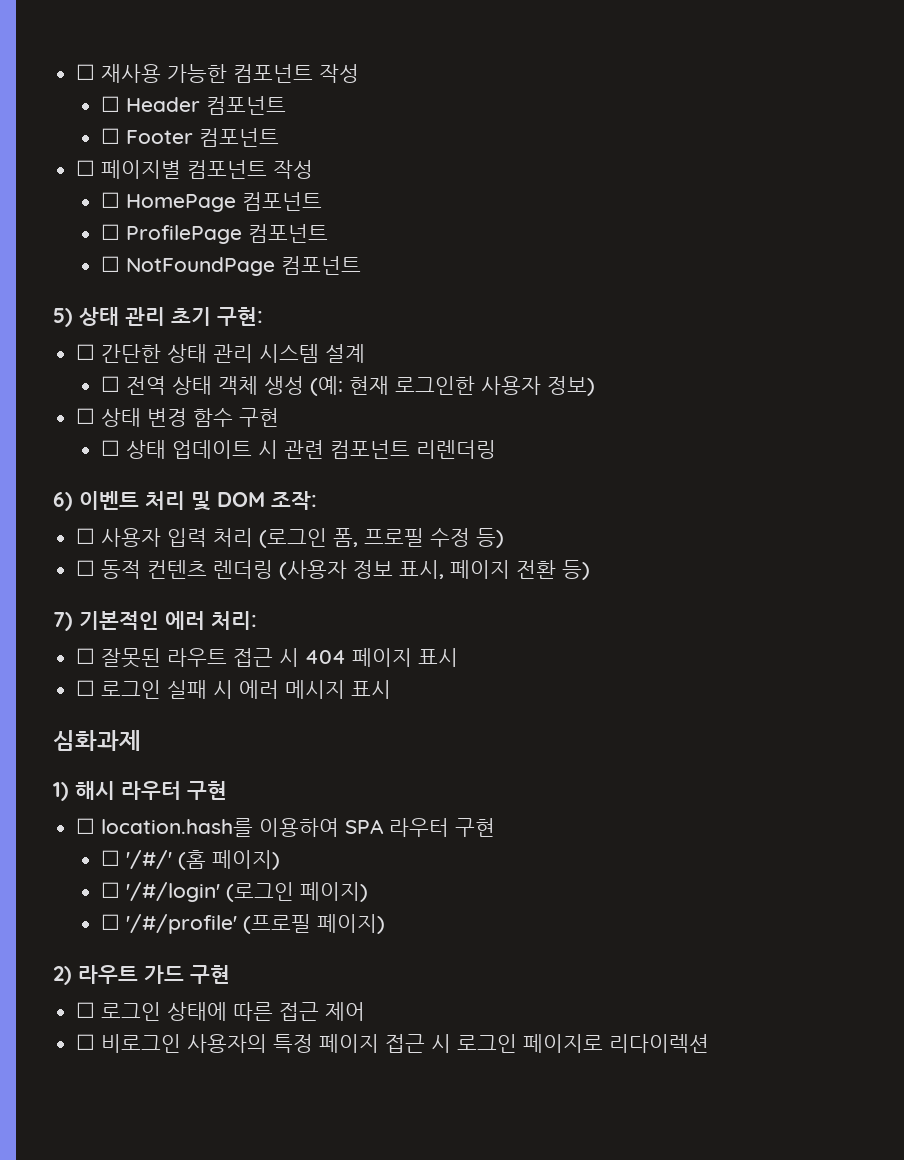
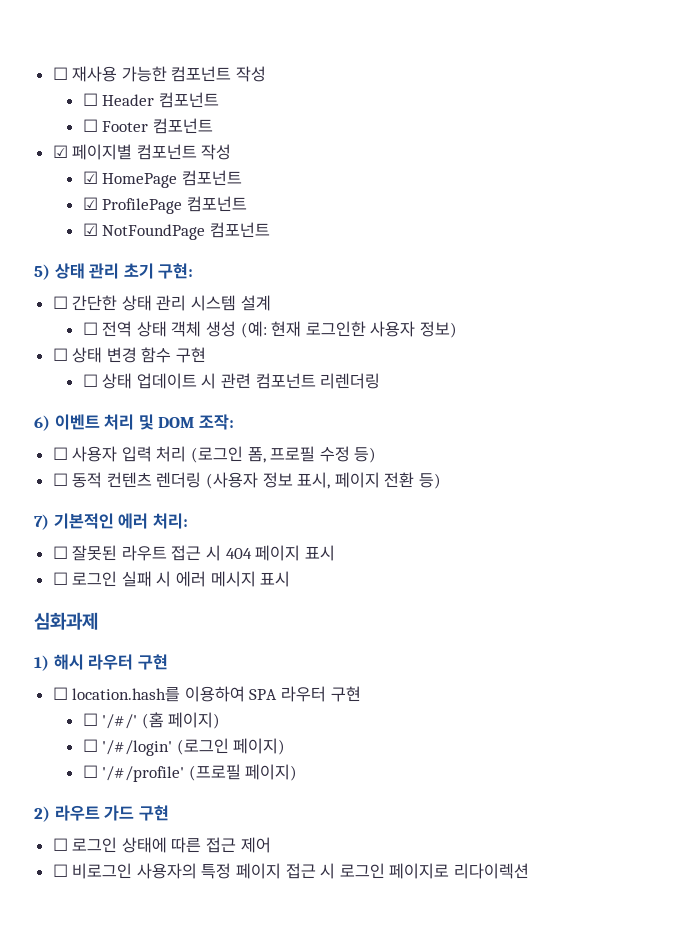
- ☐ 페이지별 컴포넌트 작성
+ ☑ 페이지별 컴포넌트 작성
- ☐ HomePage 컴포넌트
+ ☑ HomePage 컴포넌트
- ☐ ProfilePage 컴포넌트
+ ☑ ProfilePage 컴포넌트
- ☐ NotFoundPage 컴포넌트
+ ☑ NotFoundPage 컴포넌트

